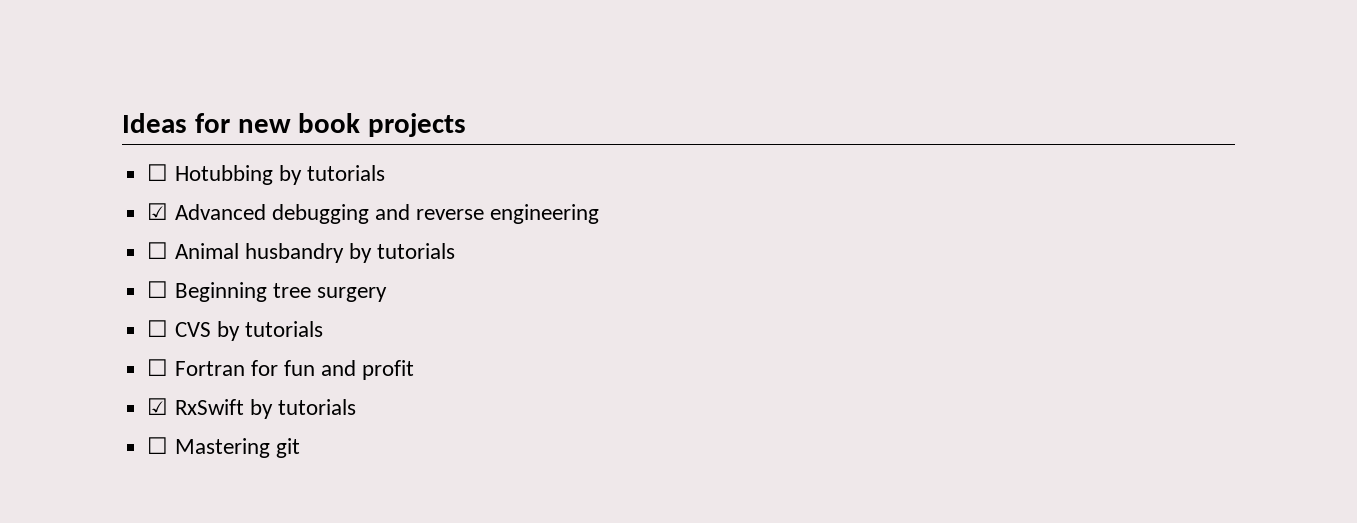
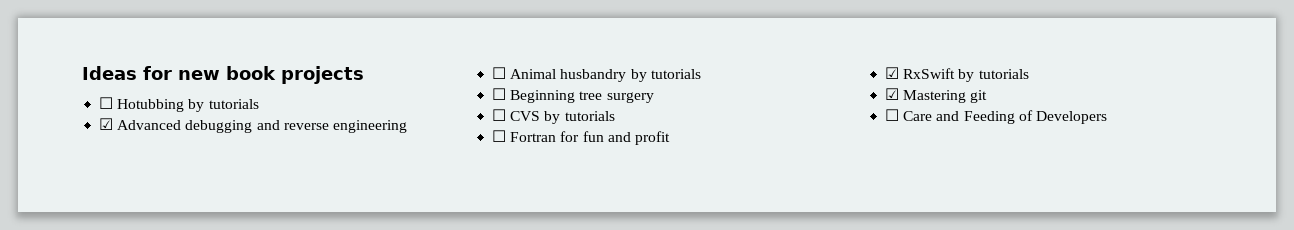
- ☐ Mastering git
+ ☑ Mastering git
+ ☐ Care and Feeding of Developers

